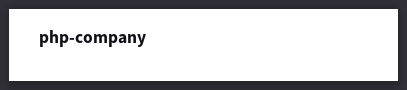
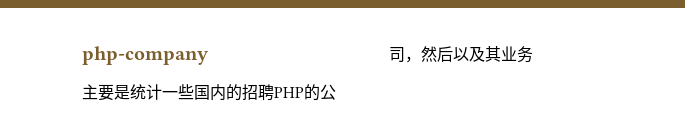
+ 主要是统计一些国内的招聘PHP的公司，然后以及其业务

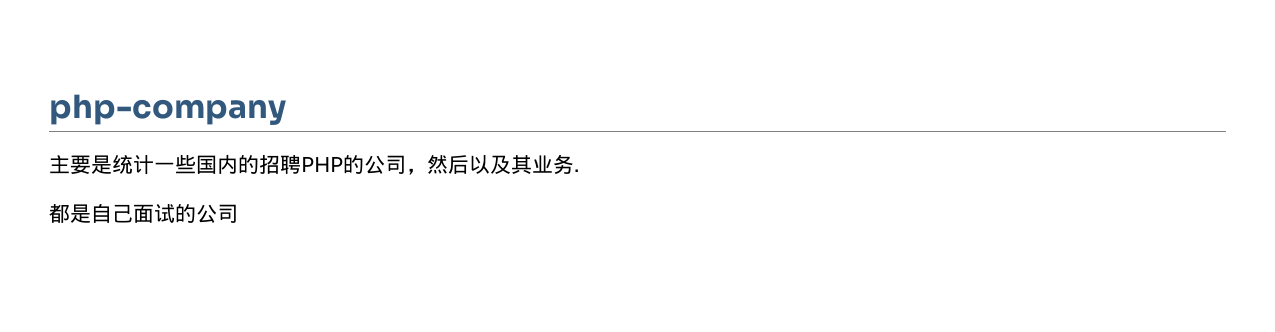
- 主要是统计一些国内的招聘PHP的公司，然后以及其业务
+ 主要是统计一些国内的招聘PHP的公司，然后以及其业务.
+ 都是自己面试的公司

